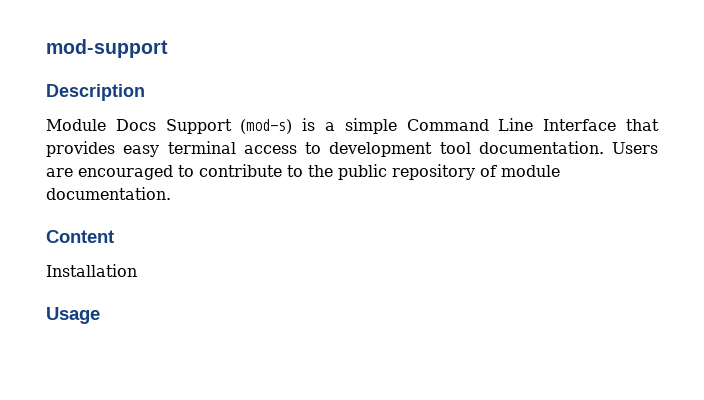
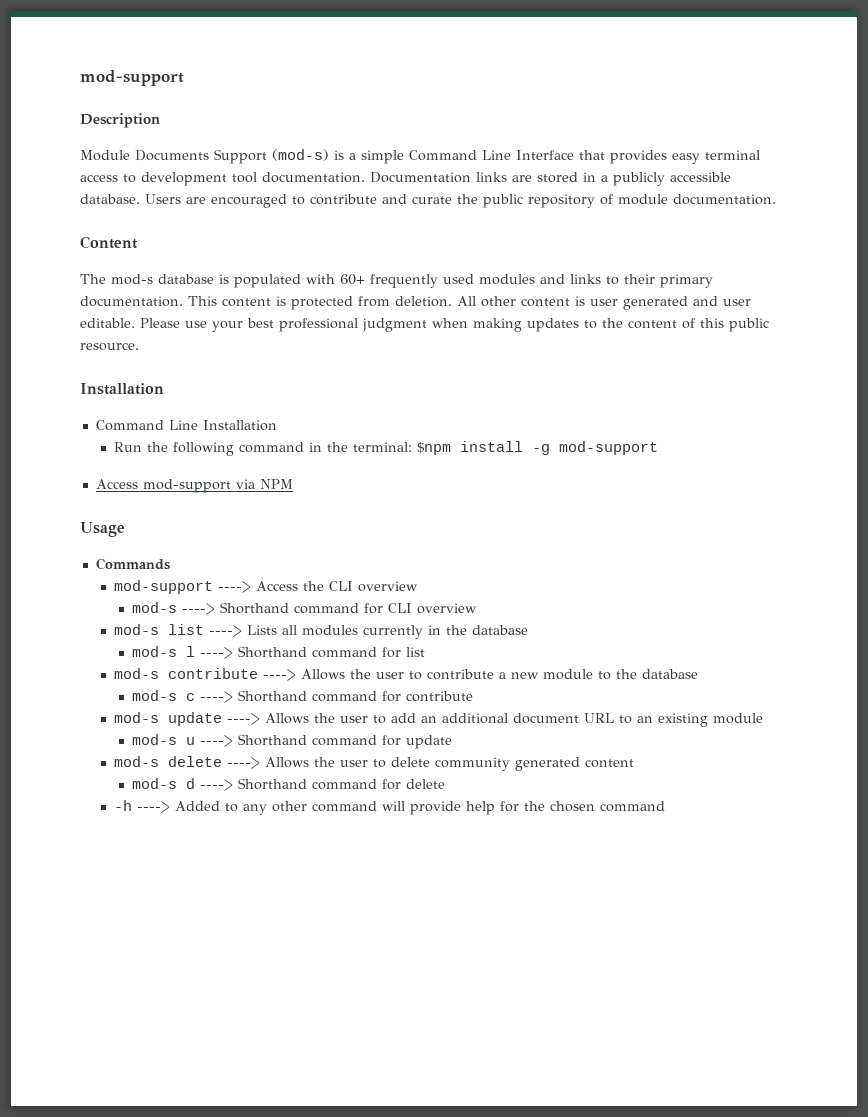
- Module Docs Support (mod-s) is a simple Command Line Interface that provides easy terminal access to development tool documentation.
+ Module Documents Support (mod-s) is a simple Command Line Interface that provides easy terminal access to development tool documentation.
+ Documentation links are stored in a publicly accessible database.
- Users are encouraged to contribute to the public repository of module documentation.
+ Users are encouraged to contribute and curate the public repository of module documentation.
+ The mod-s database is populated with 60+ frequently used modules and links to their primary documentation. This content is protected from deletion. All other content is user generated and user editable. Please use your best professional judgment when making updates to the content of this public resource.
  Installation
+ Command Line Installation
+ Run the following command in the terminal: $npm install -g mod-support
+ Access mod-support via NPM
  Usage
+ Commands
+ mod-support ----> Access the CLI overview
+ mod-s ----> Shorthand command for CLI overview
+ mod-s list ----> Lists all modules currently in the database
+ mod-s l ----> Shorthand command for list
+ mod-s contribute ----> Allows the user to contribute a new module to the database
+ mod-s c ----> Shorthand command for contribute
+ mod-s update ----> Allows the user to add an additional document URL to an existing module
+ mod-s u ----> Shorthand command for update
+ mod-s delete ----> Allows the user to delete community generated content
+ mod-s d ----> Shorthand command for delete
+ -h ----> Added to any other command will provide help for the chosen command

